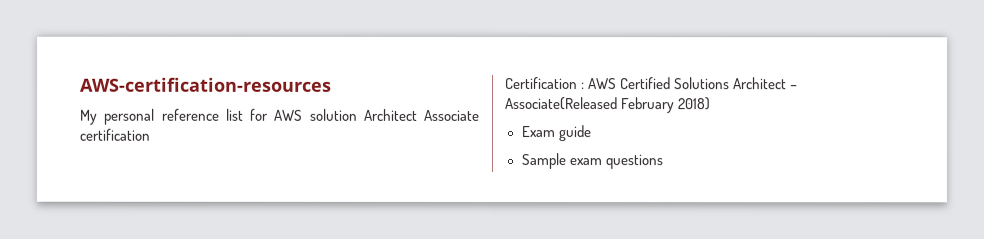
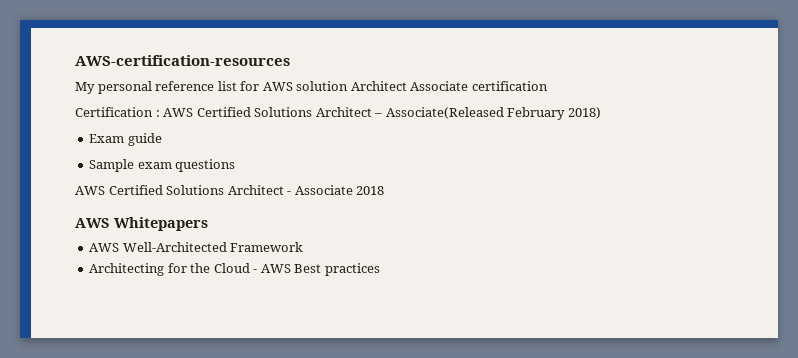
+ AWS Certified Solutions Architect - Associate 2018
+ AWS Whitepapers
+ AWS Well-Architected Framework
+ Architecting for the Cloud - AWS Best practices

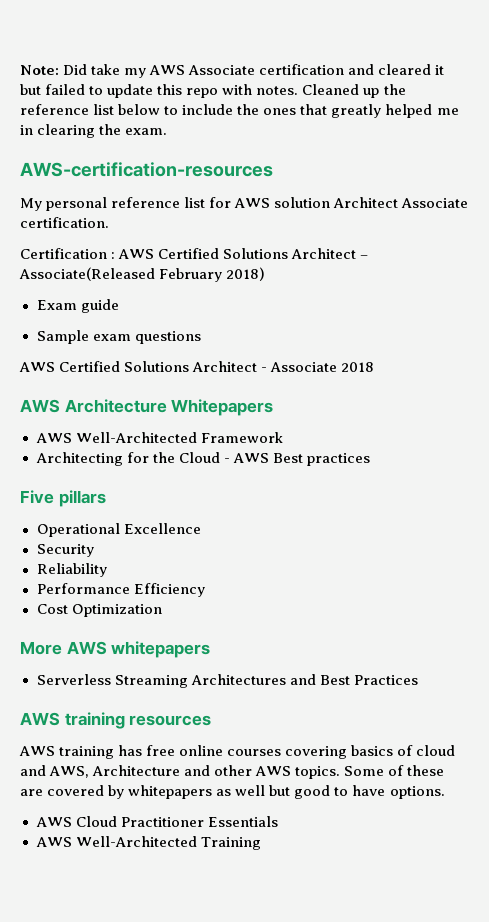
+ Note: Did take my AWS Associate certification and cleared it but failed to update this repo with notes. Cleaned up the reference list below to include the ones that greatly helped me in clearing the exam.
- My personal reference list for AWS solution Architect Associate certification
+ My personal reference list for AWS solution Architect Associate certification.
- AWS Whitepapers
+ AWS Architecture Whitepapers
+ Five pillars
+ Operational Excellence
+ Security
+ Reliability
+ Performance Efficiency
+ Cost Optimization
+ More AWS whitepapers
+ Serverless Streaming Architectures and Best Practices
+ AWS training resources
+ AWS training has free online courses covering basics of cloud and AWS, Architecture and other AWS topics. Some of these are covered by whitepapers as well but good to have options.
+ AWS Cloud Practitioner Essentials
+ AWS Well-Architected Training

